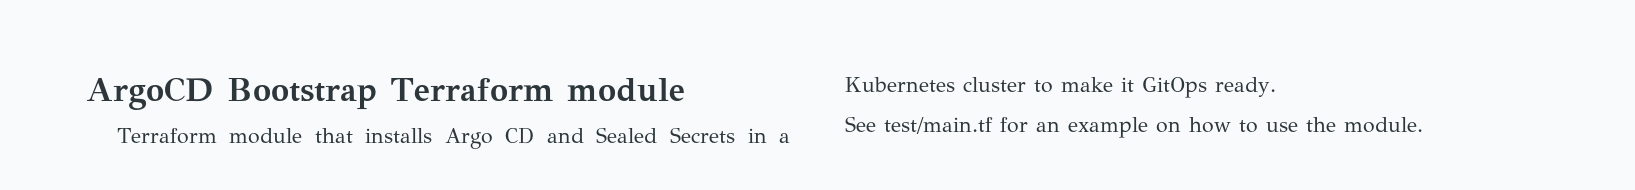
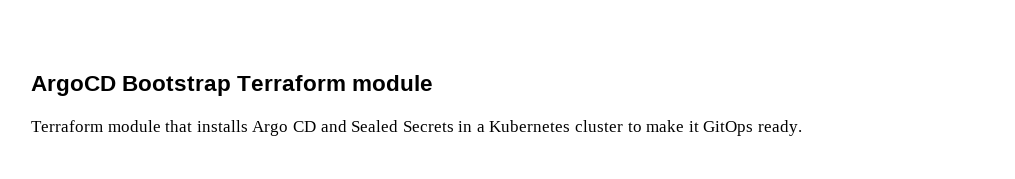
- See test/main.tf for an example on how to use the module.

